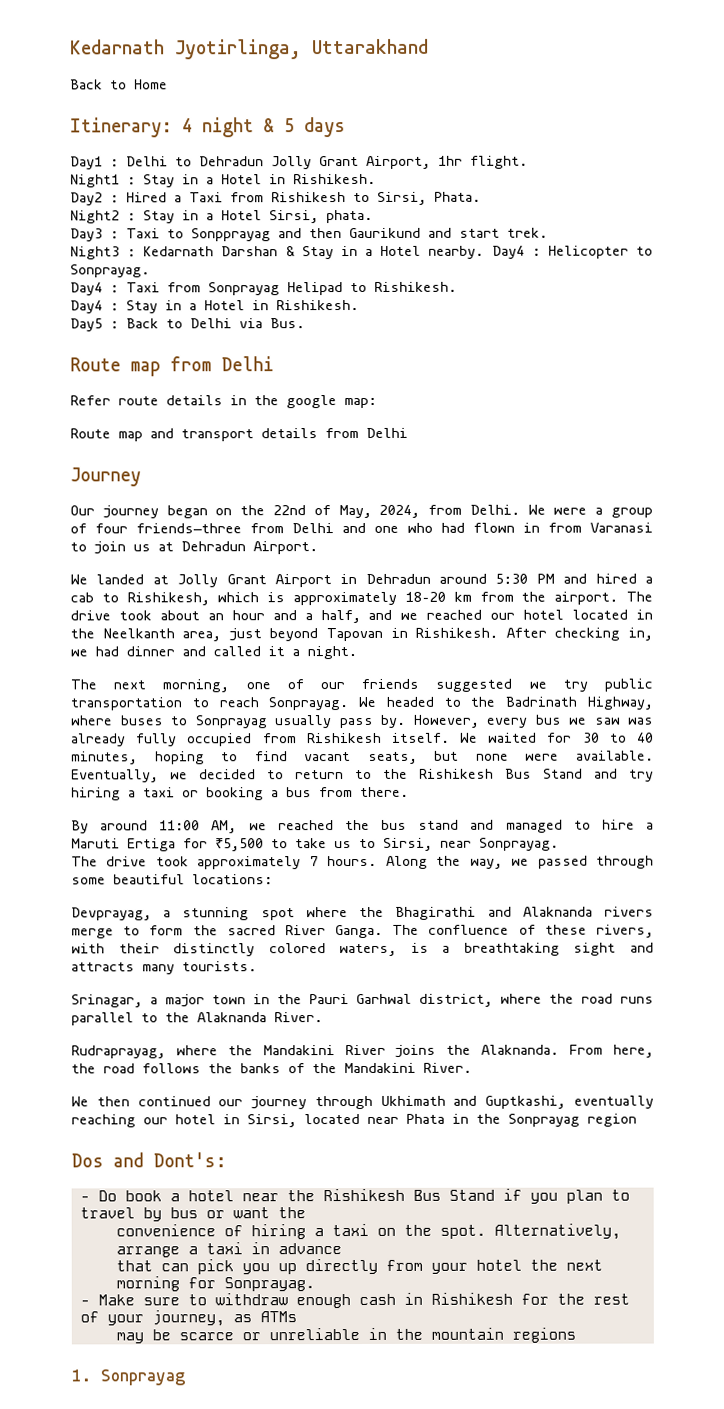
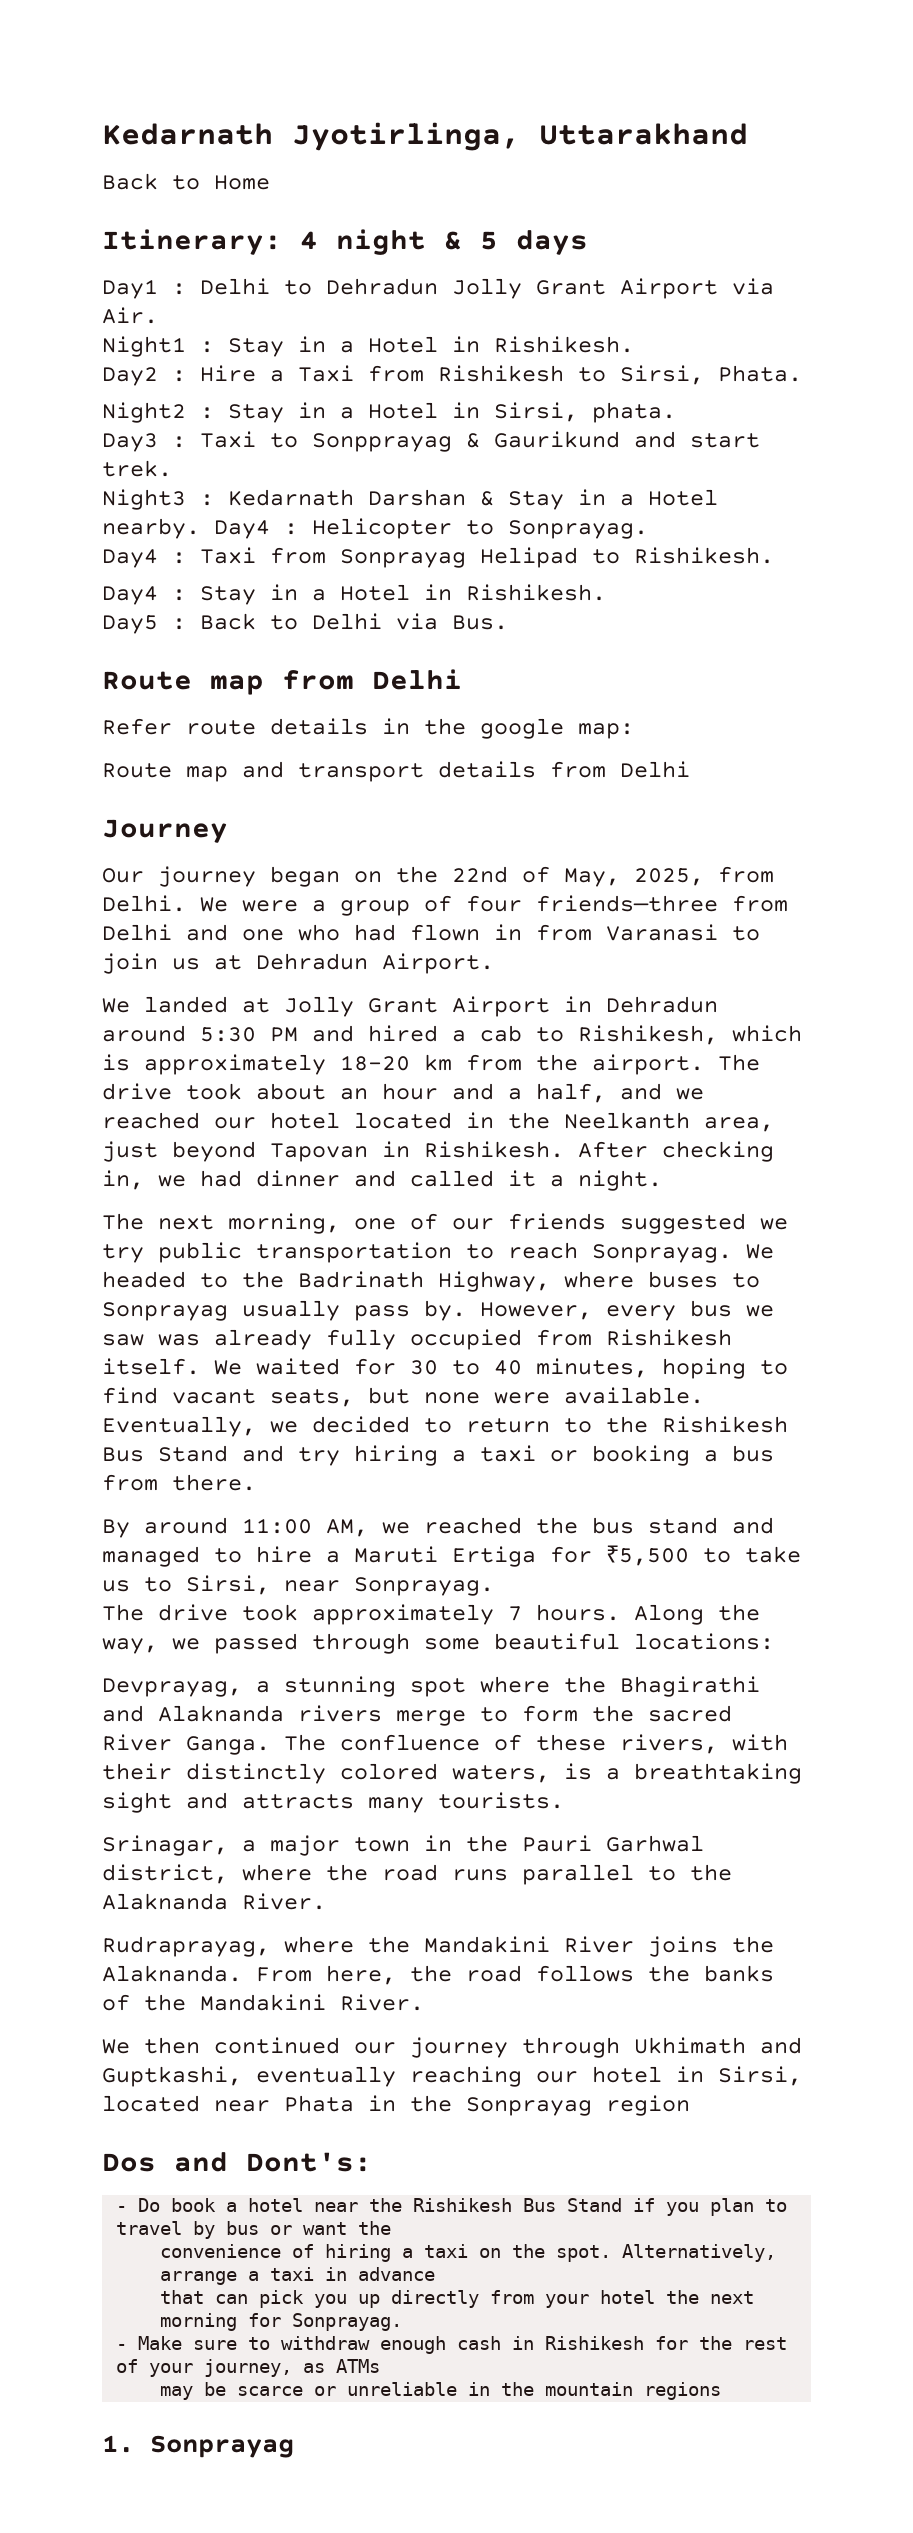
- Day1 : Delhi to Dehradun Jolly Grant Airport, 1hr flight.
+ Day1 : Delhi to Dehradun Jolly Grant Airport via Air.
- Day2 : Hired a Taxi from Rishikesh to Sirsi, Phata.
+ Day2 : Hire a Taxi from Rishikesh to Sirsi, Phata.
- Night2 : Stay in a Hotel Sirsi, phata.
+ Night2 : Stay in a Hotel in Sirsi, phata.
- Day3 : Taxi to Sonpprayag and then Gaurikund and start trek.
+ Day3 : Taxi to Sonpprayag & Gaurikund and start trek.
- Our journey began on the 22nd of May, 2024, from Delhi.
+ Our journey began on the 22nd of May, 2025, from Delhi.

